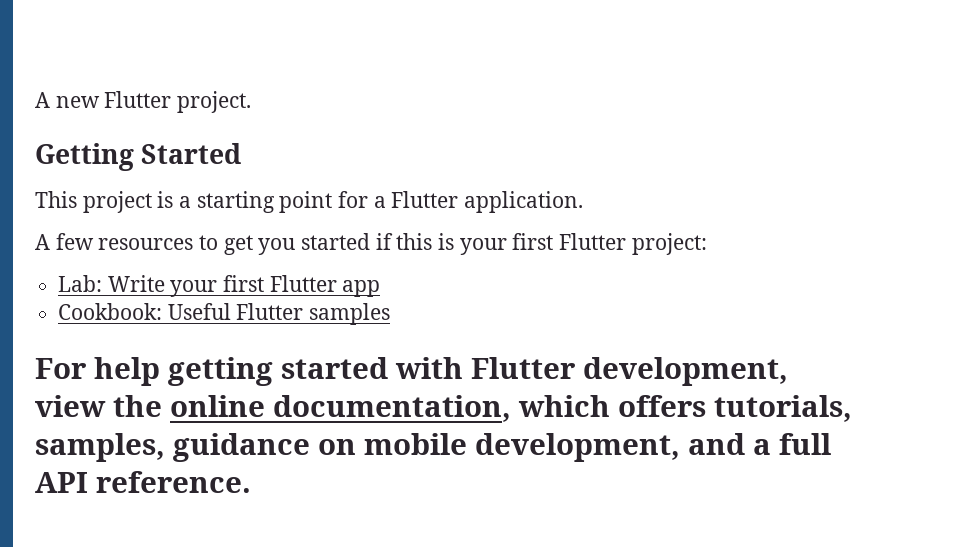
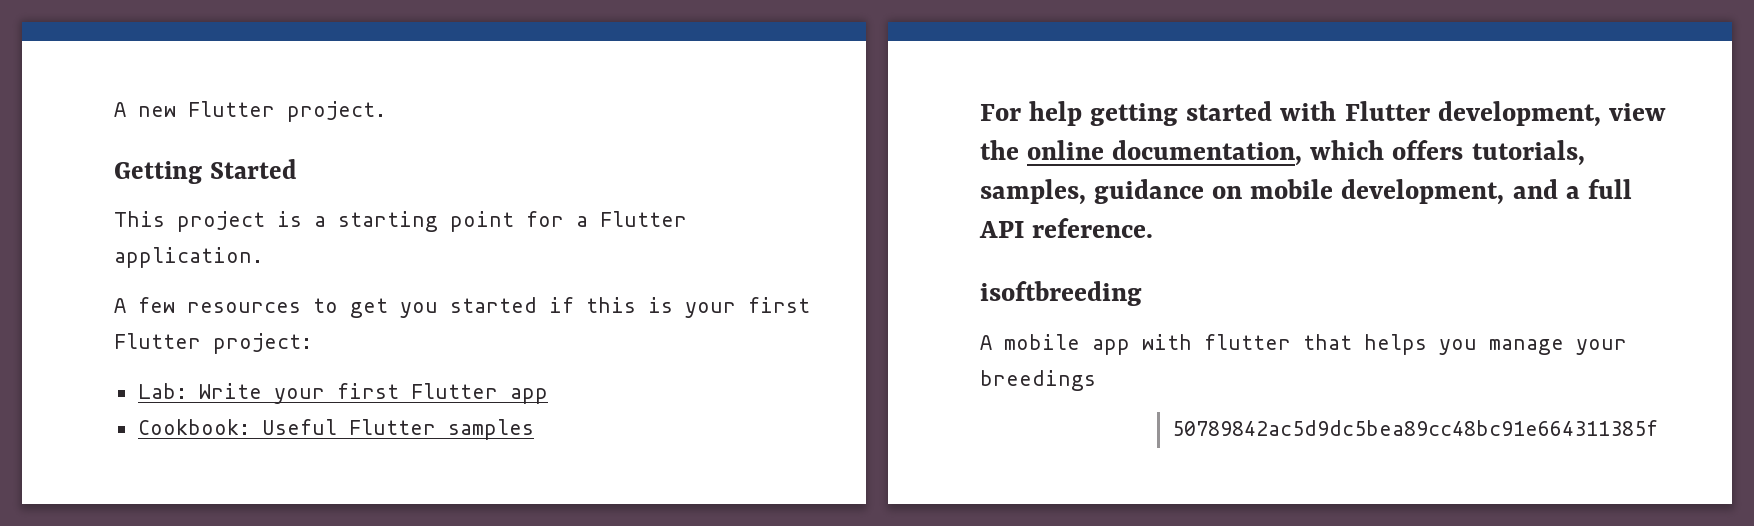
+ isoftbreeding
+ A mobile app with flutter that helps you manage your breedings
+ 50789842ac5d9dc5bea89cc48bc91e664311385f

